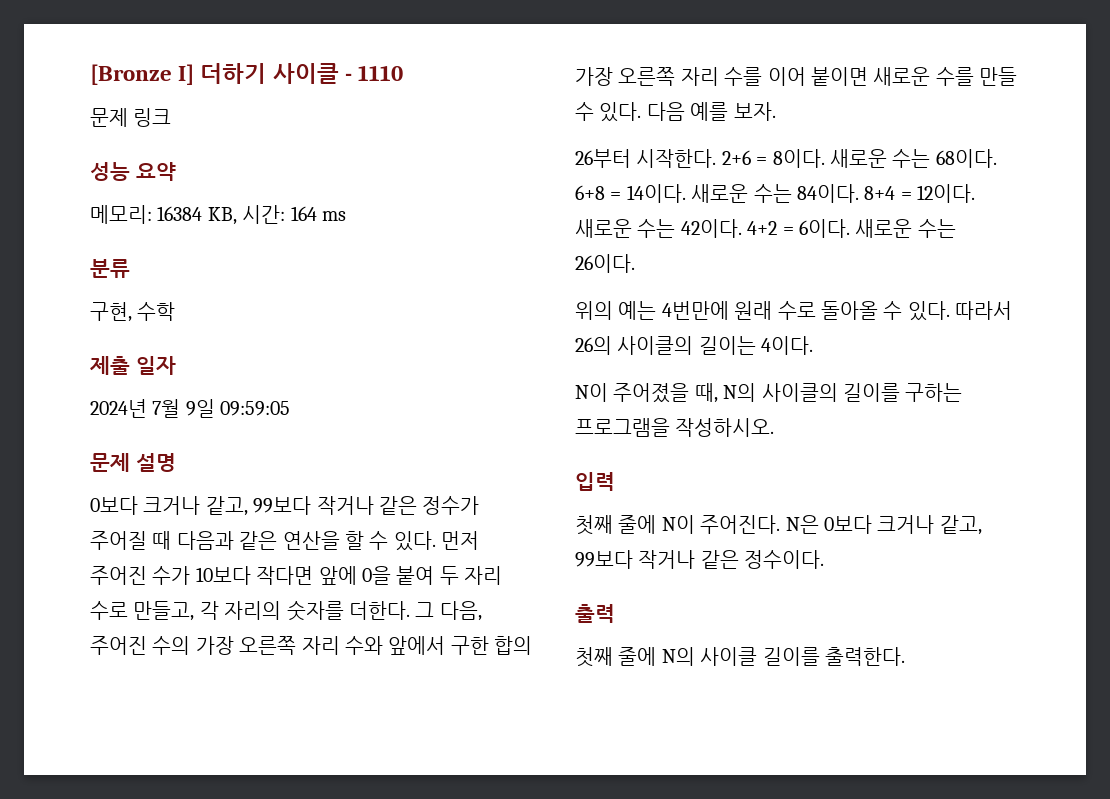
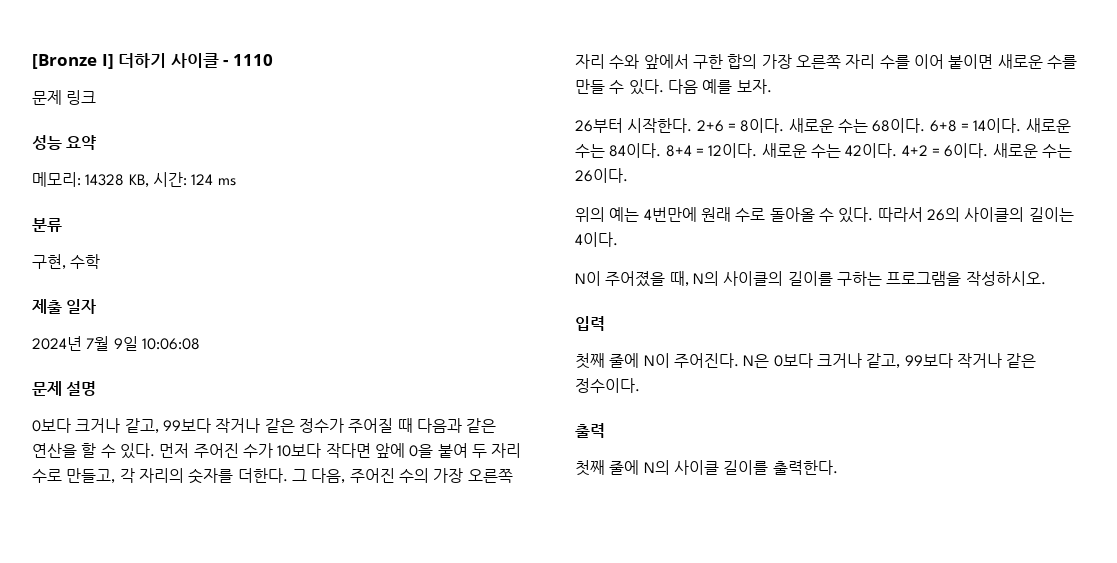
- 메모리: 16384 KB, 시간: 164 ms
+ 메모리: 14328 KB, 시간: 124 ms
- 2024년 7월 9일 09:59:05
+ 2024년 7월 9일 10:06:08

